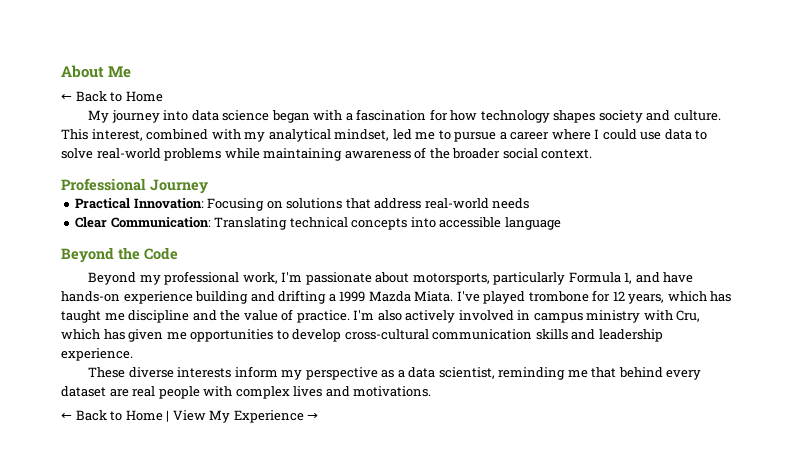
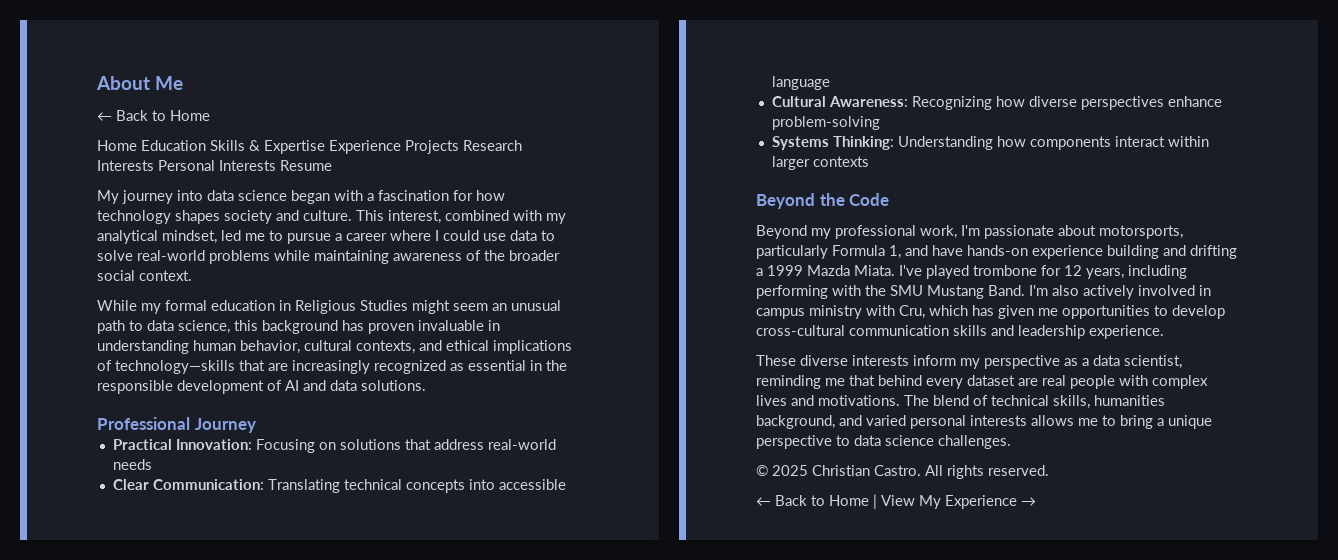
+ Home Education Skills & Expertise Experience Projects Research Interests Personal Interests Resume
+ While my formal education in Religious Studies might seem an unusual path to data science, this background has proven invaluable in understanding human behavior, cultural contexts, and ethical implications of technology—skills that are increasingly recognized as essential in the responsible development of AI and data solutions.
+ Cultural Awareness: Recognizing how diverse perspectives enhance problem-solving
+ Systems Thinking: Understanding how components interact within larger contexts
- I've played trombone for 12 years, which has taught me discipline and the value of practice.
+ I've played trombone for 12 years, including performing with the SMU Mustang Band.
+ The blend of technical skills, humanities background, and varied personal interests allows me to bring a unique perspective to data science challenges.
+ © 2025 Christian Castro. All rights reserved.

